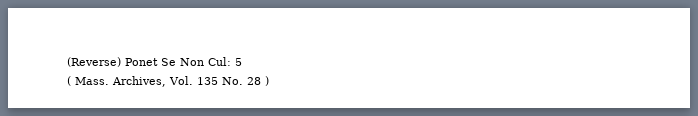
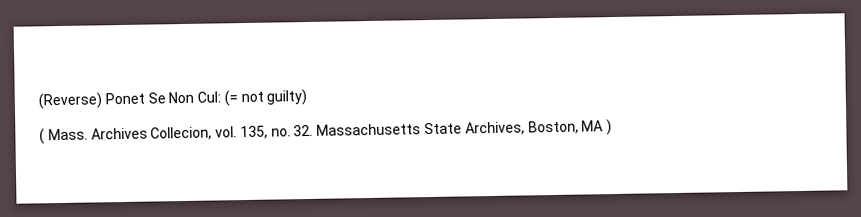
- (Reverse) Ponet Se Non Cul: 5
+ (Reverse) Ponet Se Non Cul: (= not guilty)
- Archives, Vol. 135 No. 28 )
+ Archives Collecion, vol. 135, no. 32. Massachusetts State Archives, Boston, MA )

